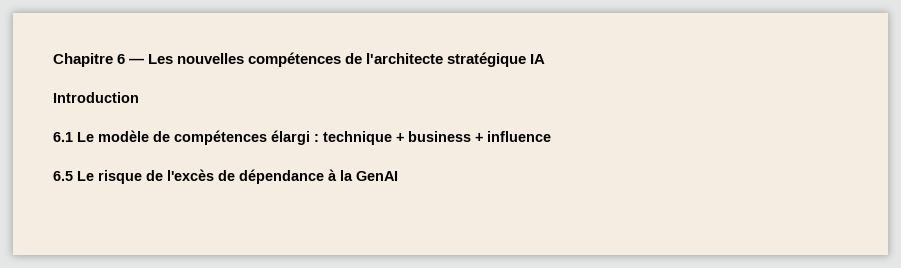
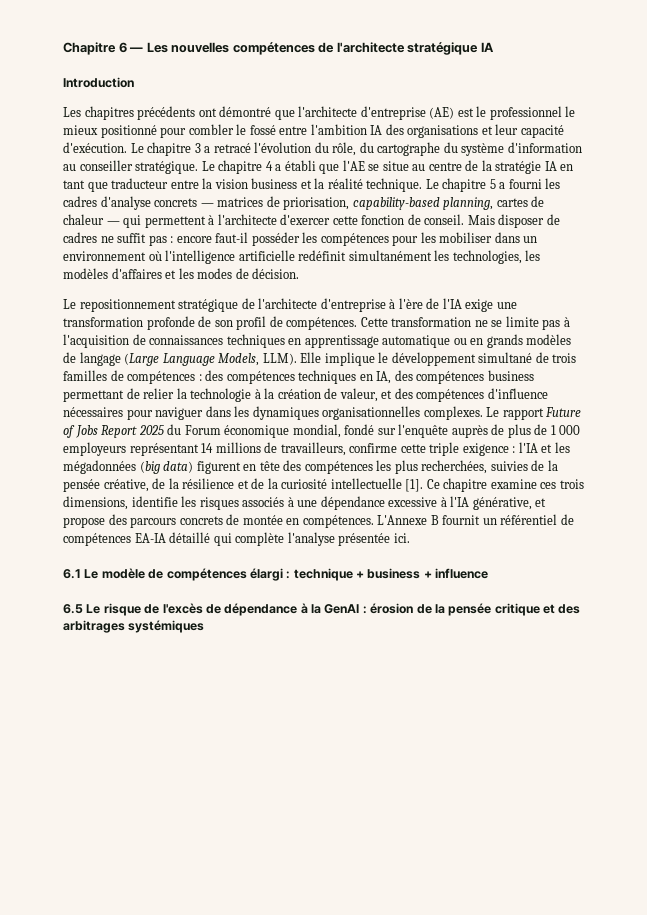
+ Les chapitres précédents ont démontré que l'architecte d'entreprise (AE) est le professionnel le mieux positionné pour combler le fossé entre l'ambition IA des organisations et leur capacité d'exécution. Le chapitre 3 a retracé l'évolution du rôle, du cartographe du système d'information au conseiller stratégique. Le chapitre 4 a établi que l'AE se situe au centre de la stratégie IA en tant que traducteur entre la vision business et la réalité technique. Le chapitre 5 a fourni les cadres d'analyse concrets — matrices de priorisation, capability-based planning, cartes de chaleur — qui permettent à l'architecte d'exercer cette fonction de conseil. Mais disposer de cadres ne suffit pas : encore faut-il posséder les compétences pour les mobiliser dans un environnement où l'intelligence artificielle redéfinit simultanément les technologies, les modèles d'affaires et les modes de décision.
+ Le repositionnement stratégique de l'architecte d'entreprise à l'ère de l'IA exige une transformation profonde de son profil de compétences. Cette transformation ne se limite pas à l'acquisition de connaissances techniques en apprentissage automatique ou en grands modèles de langage (Large Language Models, LLM). Elle implique le développement simultané de trois familles de compétences : des compétences techniques en IA, des compétences business permettant de relier la technologie à la création de valeur, et des compétences d'influence nécessaires pour naviguer dans les dynamiques organisationnelles complexes. Le rapport Future of Jobs Report 2025 du Forum économique mondial, fondé sur l'enquête auprès de plus de 1 000 employeurs représentant 14 millions de travailleurs, confirme cette triple exigence : l'IA et les mégadonnées (big data) figurent en tête des compétences les plus recherchées, suivies de la pensée créative, de la résilience et de la curiosité intellectuelle [1]. Ce chapitre examine ces trois dimensions, identifie les risques associés à une dépendance excessive à l'IA générative, et propose des parcours concrets de montée en compétences. L'Annexe B fournit un référentiel de compétences EA-IA détaillé qui complète l'analyse présentée ici.
- 6.5 Le risque de l'excès de dépendance à la GenAI
+ 6.5 Le risque de l'excès de dépendance à la GenAI : érosion de la pensée critique et des arbitrages systémiques

